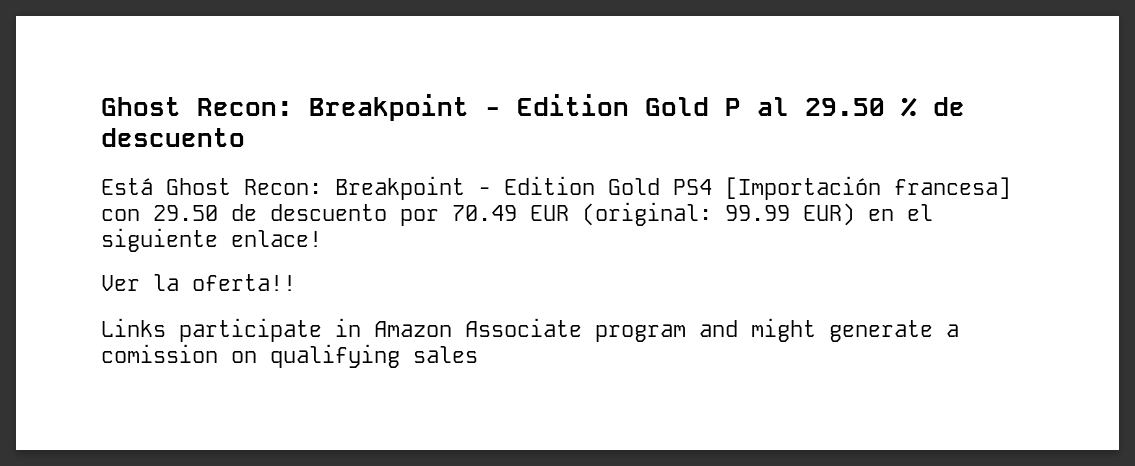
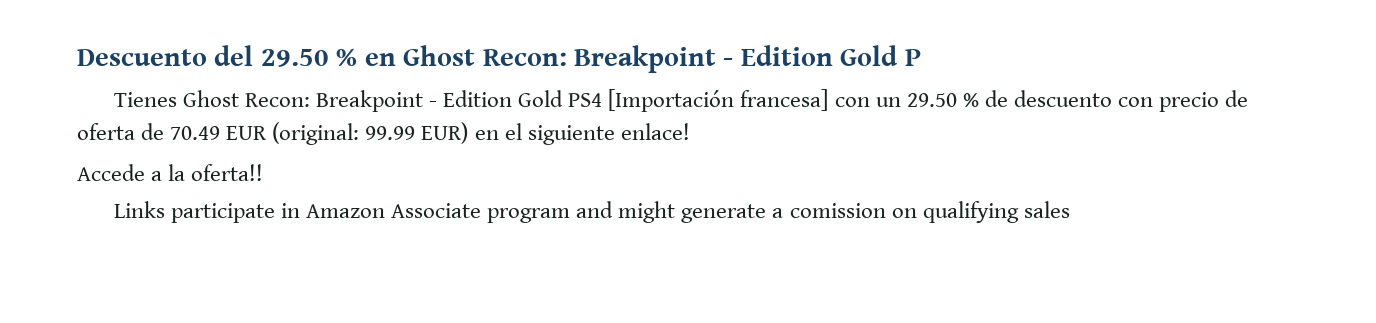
- Ghost Recon: Breakpoint - Edition Gold P al 29.50 % de descuento
- Está Ghost Recon: Breakpoint - Edition Gold PS4 [Importación francesa] con 29.50 de descuento por 70.49 EUR (original: 99.99 EUR) en el siguiente enlace!
+ Descuento del 29.50 % en Ghost Recon: Breakpoint - Edition Gold P
+ Tienes Ghost Recon: Breakpoint - Edition Gold PS4 [Importación francesa] con un 29.50 % de descuento con precio de oferta de 70.49 EUR (original: 99.99 EUR) en el siguiente enlace!
- Ver la oferta!!
+ Accede a la oferta!!

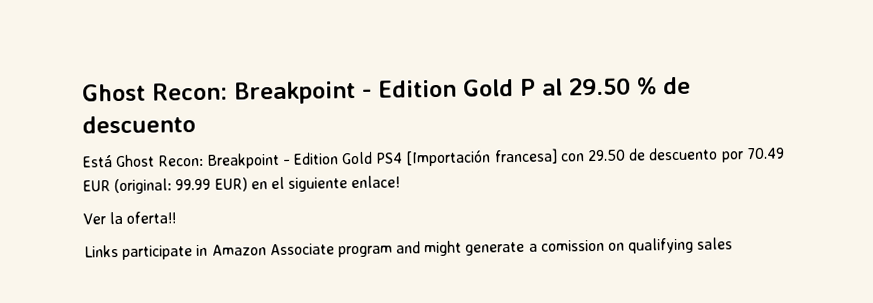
- Descuento del 29.50 % en Ghost Recon: Breakpoint - Edition Gold P
- Tienes Ghost Recon: Breakpoint - Edition Gold PS4 [Importación francesa] con un 29.50 % de descuento con precio de oferta de 70.49 EUR (original: 99.99 EUR) en el siguiente enlace!
+ Ghost Recon: Breakpoint - Edition Gold P al 29.50 % de descuento
+ Está Ghost Recon: Breakpoint - Edition Gold PS4 [Importación francesa] con 29.50 de descuento por 70.49 EUR (original: 99.99 EUR) en el siguiente enlace!
- Accede a la oferta!!
+ Ver la oferta!!

